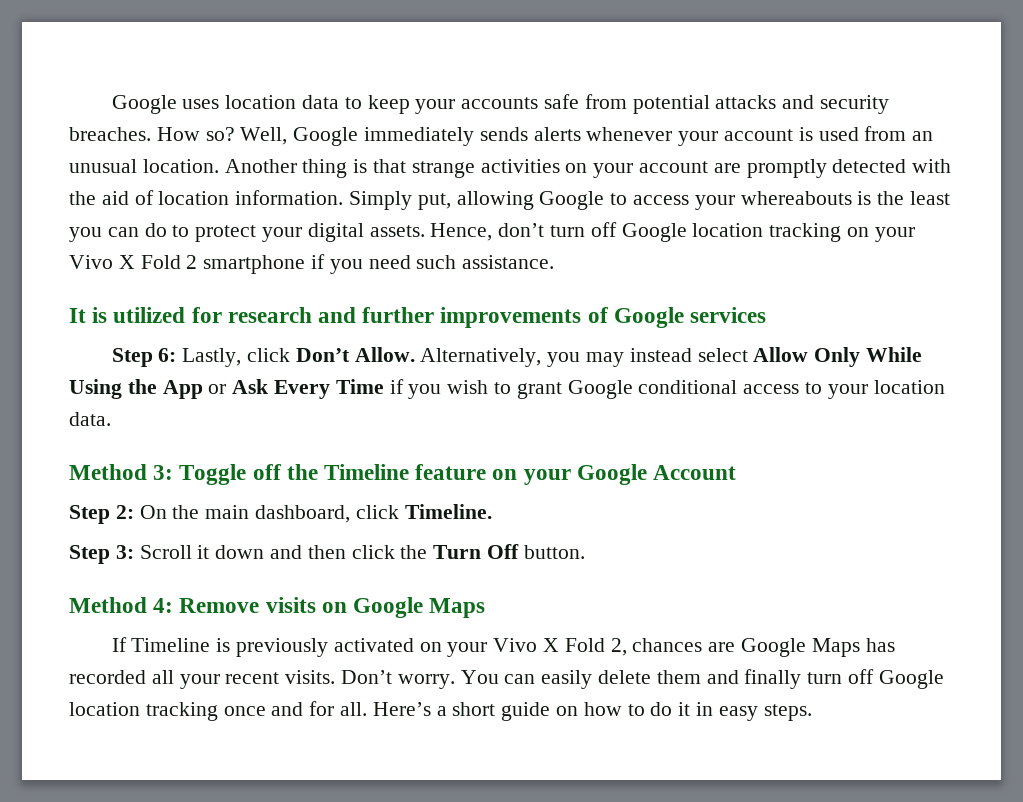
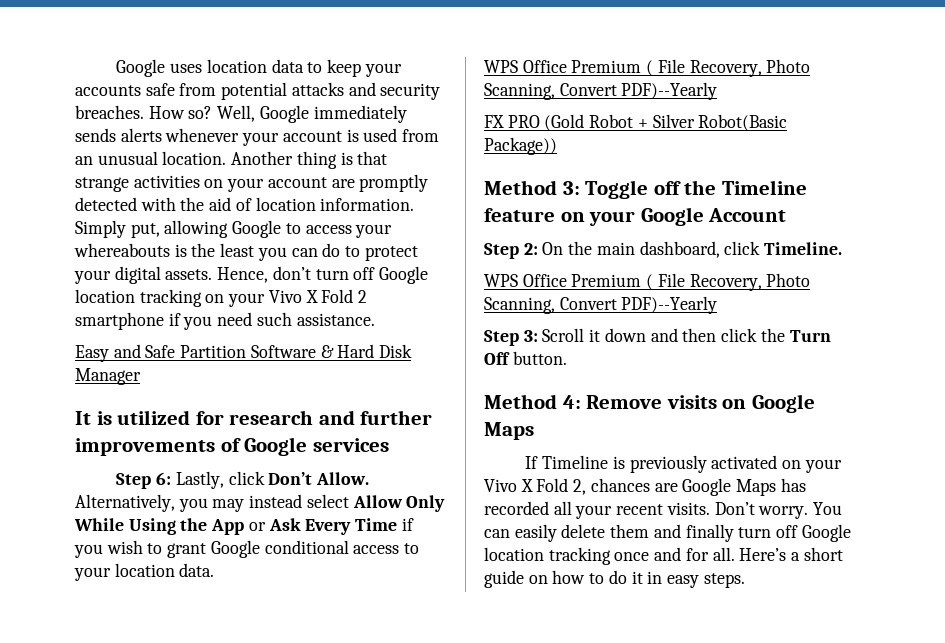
+ Easy and Safe Partition Software & Hard Disk Manager
  Alternatively, you may instead select Allow Only While Using the App or Ask Every Time if you wish to grant Google conditional access to your location data.
+ WPS Office Premium ( File Recovery, Photo Scanning, Convert PDF)--Yearly
+ FX PRO (Gold Robot + Silver Robot(Basic Package))
  Step 2: On the main dashboard, click Timeline.
+ WPS Office Premium ( File Recovery, Photo Scanning, Convert PDF)--Yearly

